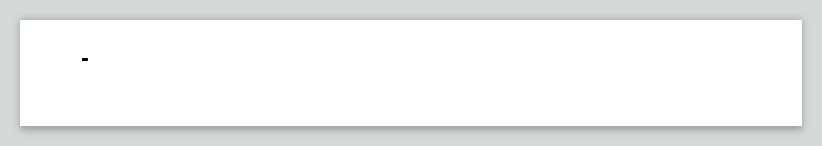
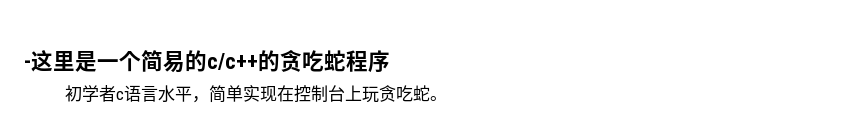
- -
+ -这里是一个简易的c/c++的贪吃蛇程序
+ 初学者c语言水平，简单实现在控制台上玩贪吃蛇。

